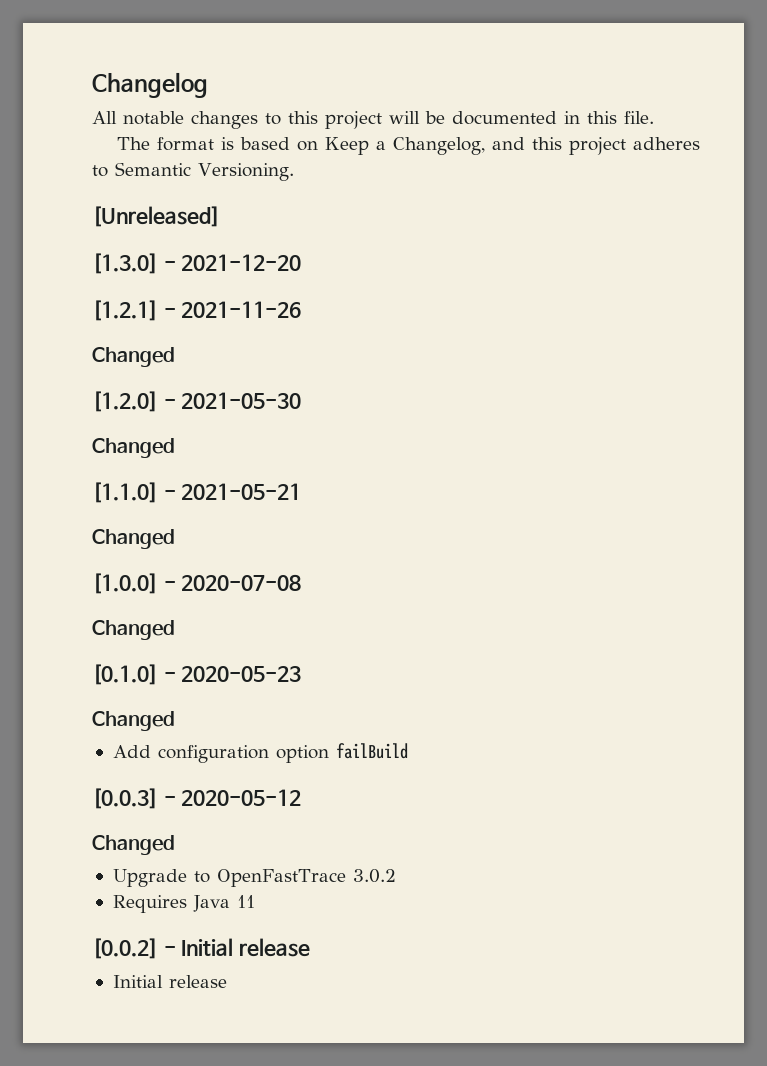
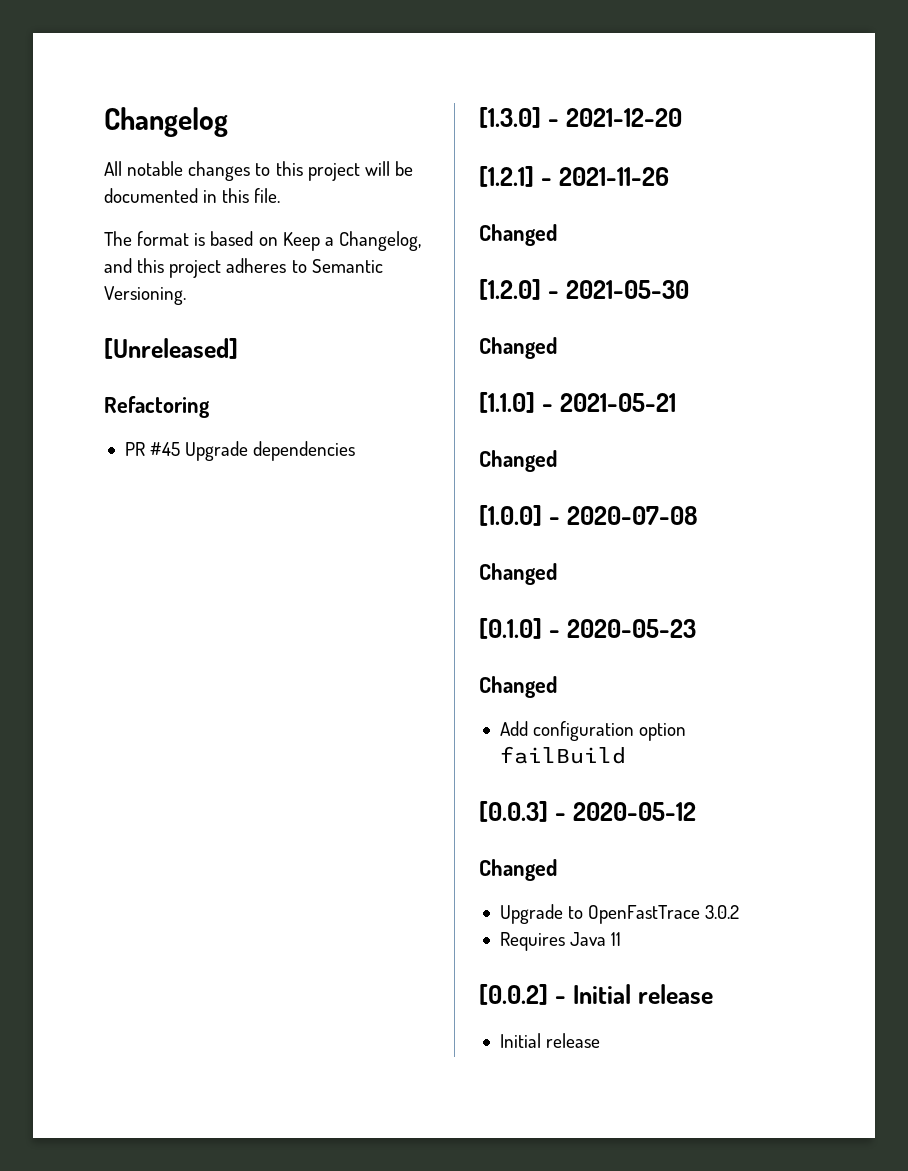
+ Refactoring
+ PR #45 Upgrade dependencies

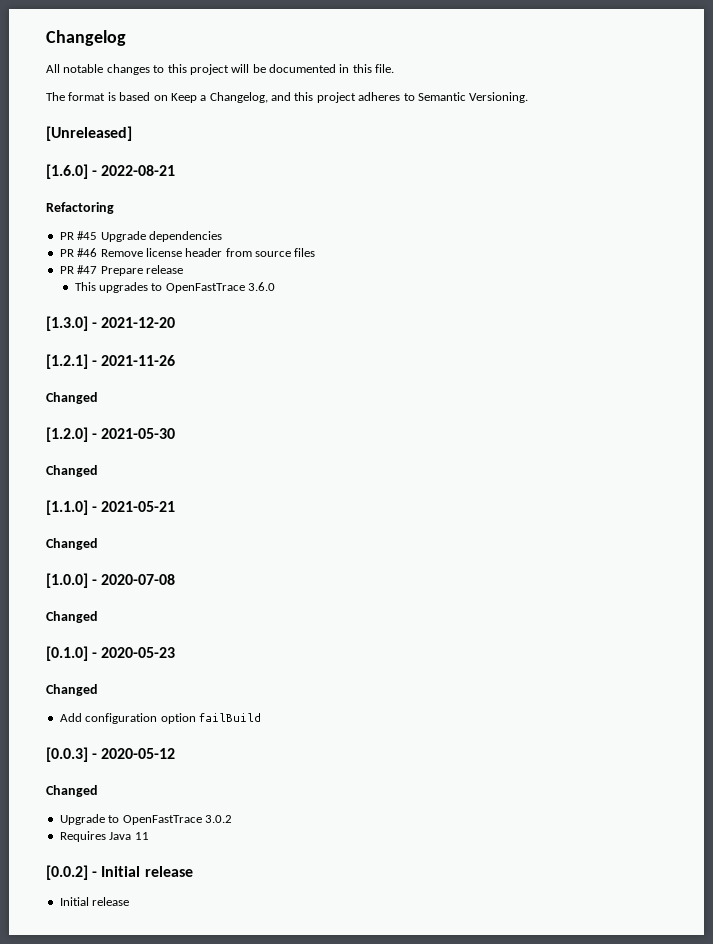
+ [1.6.0] - 2022-08-21
+ PR #46 Remove license header from source files
+ PR #47 Prepare release
+ This upgrades to OpenFastTrace 3.6.0

